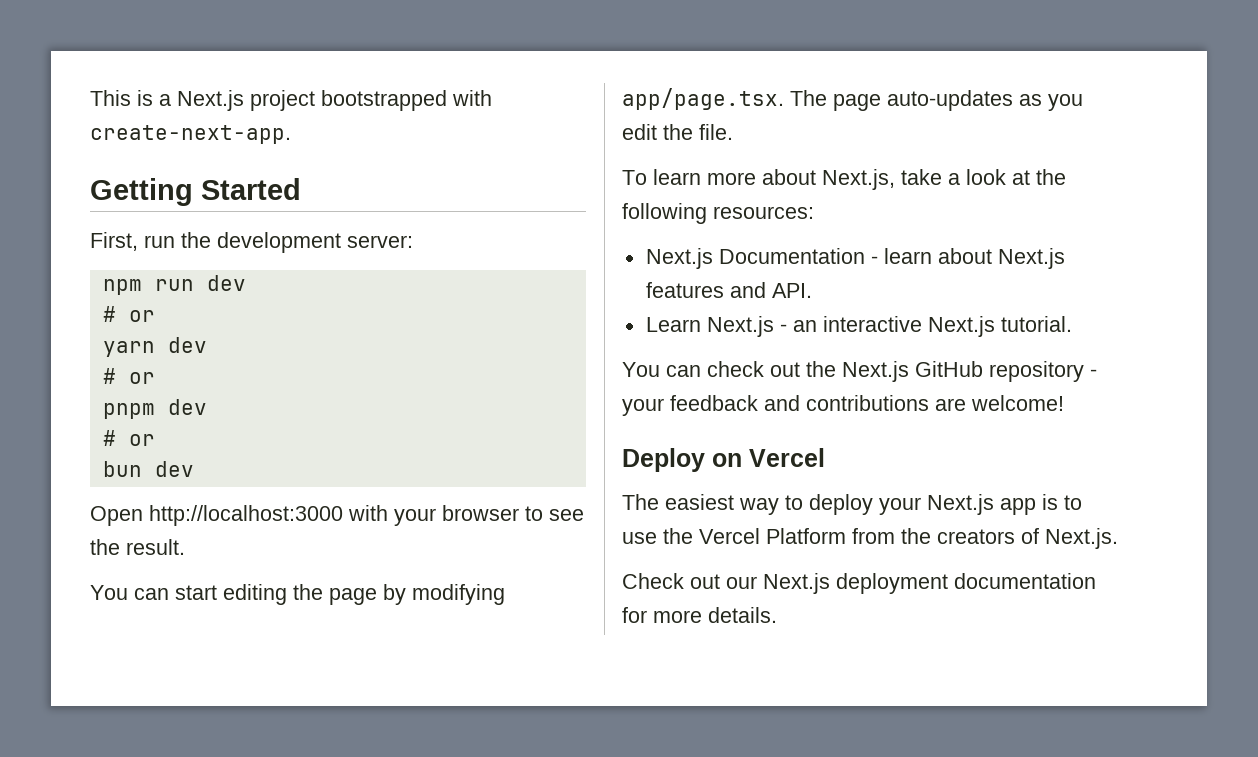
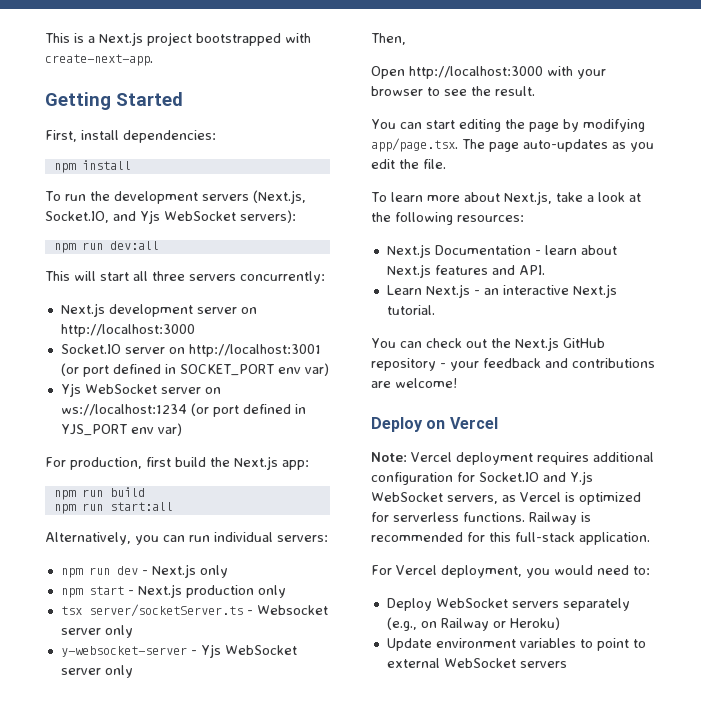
- First, run the development server:
- npm run dev
- # or
- yarn dev
- # or
- pnpm dev
- # or
- bun dev
+ First, install dependencies:
+ npm install
+ To run the development servers (Next.js, Socket.IO, and Yjs WebSocket servers):
+ npm run dev:all
+ This will start all three servers concurrently:
+ Next.js development server on http://localhost:3000
+ Socket.IO server on http://localhost:3001 (or port defined in SOCKET_PORT env var)
+ Yjs WebSocket server on ws://localhost:1234 (or port defined in YJS_PORT env var)
+ For production, first build the Next.js app:
+ npm run build
+ npm run start:all
+ Alternatively, you can run individual servers:
+ npm run dev - Next.js only
+ npm start - Next.js production only
+ tsx server/socketServer.ts - Websocket server only
+ y-websocket-server - Yjs WebSocket server only
+ Then,
- The easiest way to deploy your Next.js app is to use the Vercel Platform from the creators of Next.js.
- Check out our Next.js deployment documentation for more details.
+ Note: Vercel deployment requires additional configuration for Socket.IO and Y.js WebSocket servers, as Vercel is optimized for serverless functions. Railway is recommended for this full-stack application.
+ For Vercel deployment, you would need to:
+ Deploy WebSocket servers separately (e.g., on Railway or Heroku)
+ Update environment variables to point to external WebSocket servers

